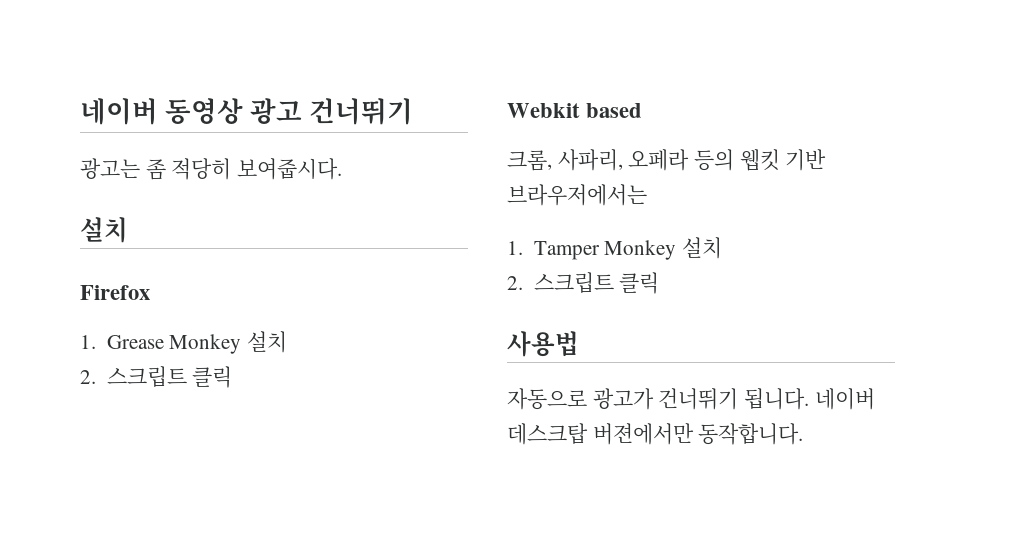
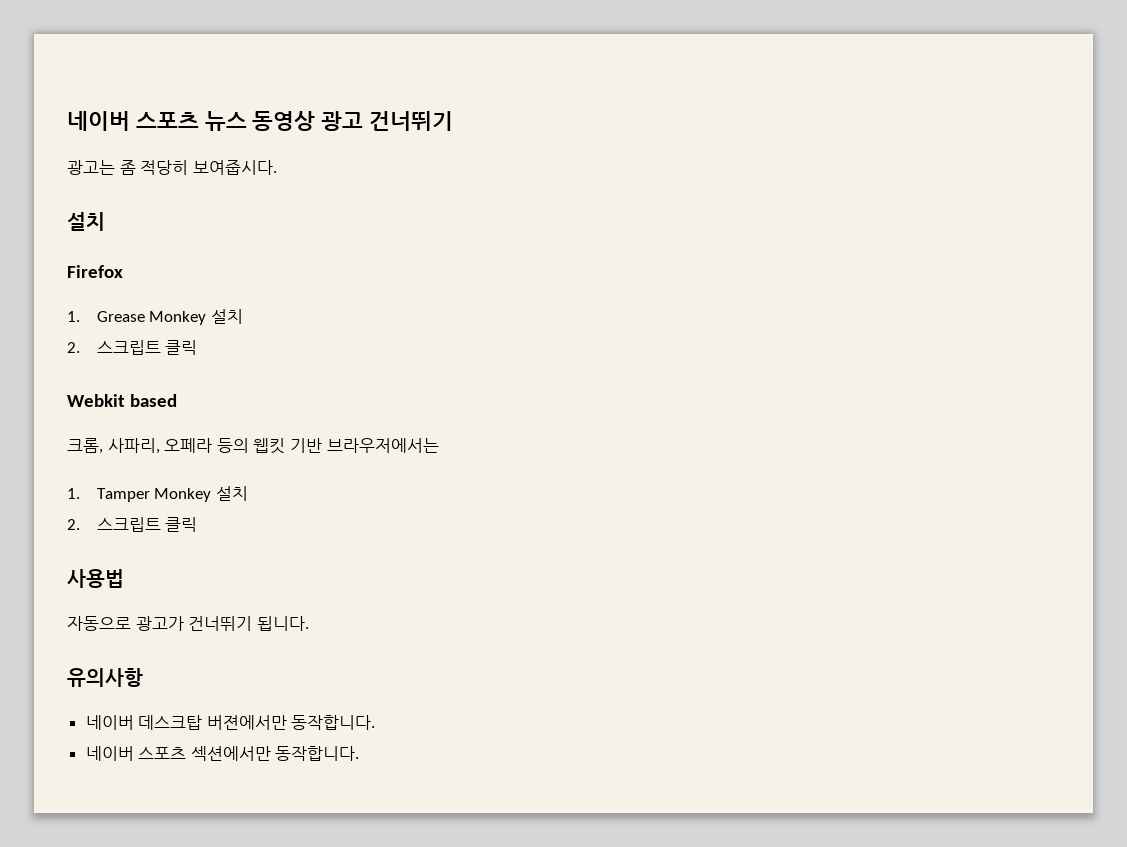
- 네이버 동영상 광고 건너뛰기
+ 네이버 스포츠 뉴스 동영상 광고 건너뛰기
- 자동으로 광고가 건너뛰기 됩니다. 네이버 데스크탑 버젼에서만 동작합니다.
+ 자동으로 광고가 건너뛰기 됩니다.
+ 유의사항
+ 네이버 데스크탑 버젼에서만 동작합니다.
+ 네이버 스포츠 섹션에서만 동작합니다.

